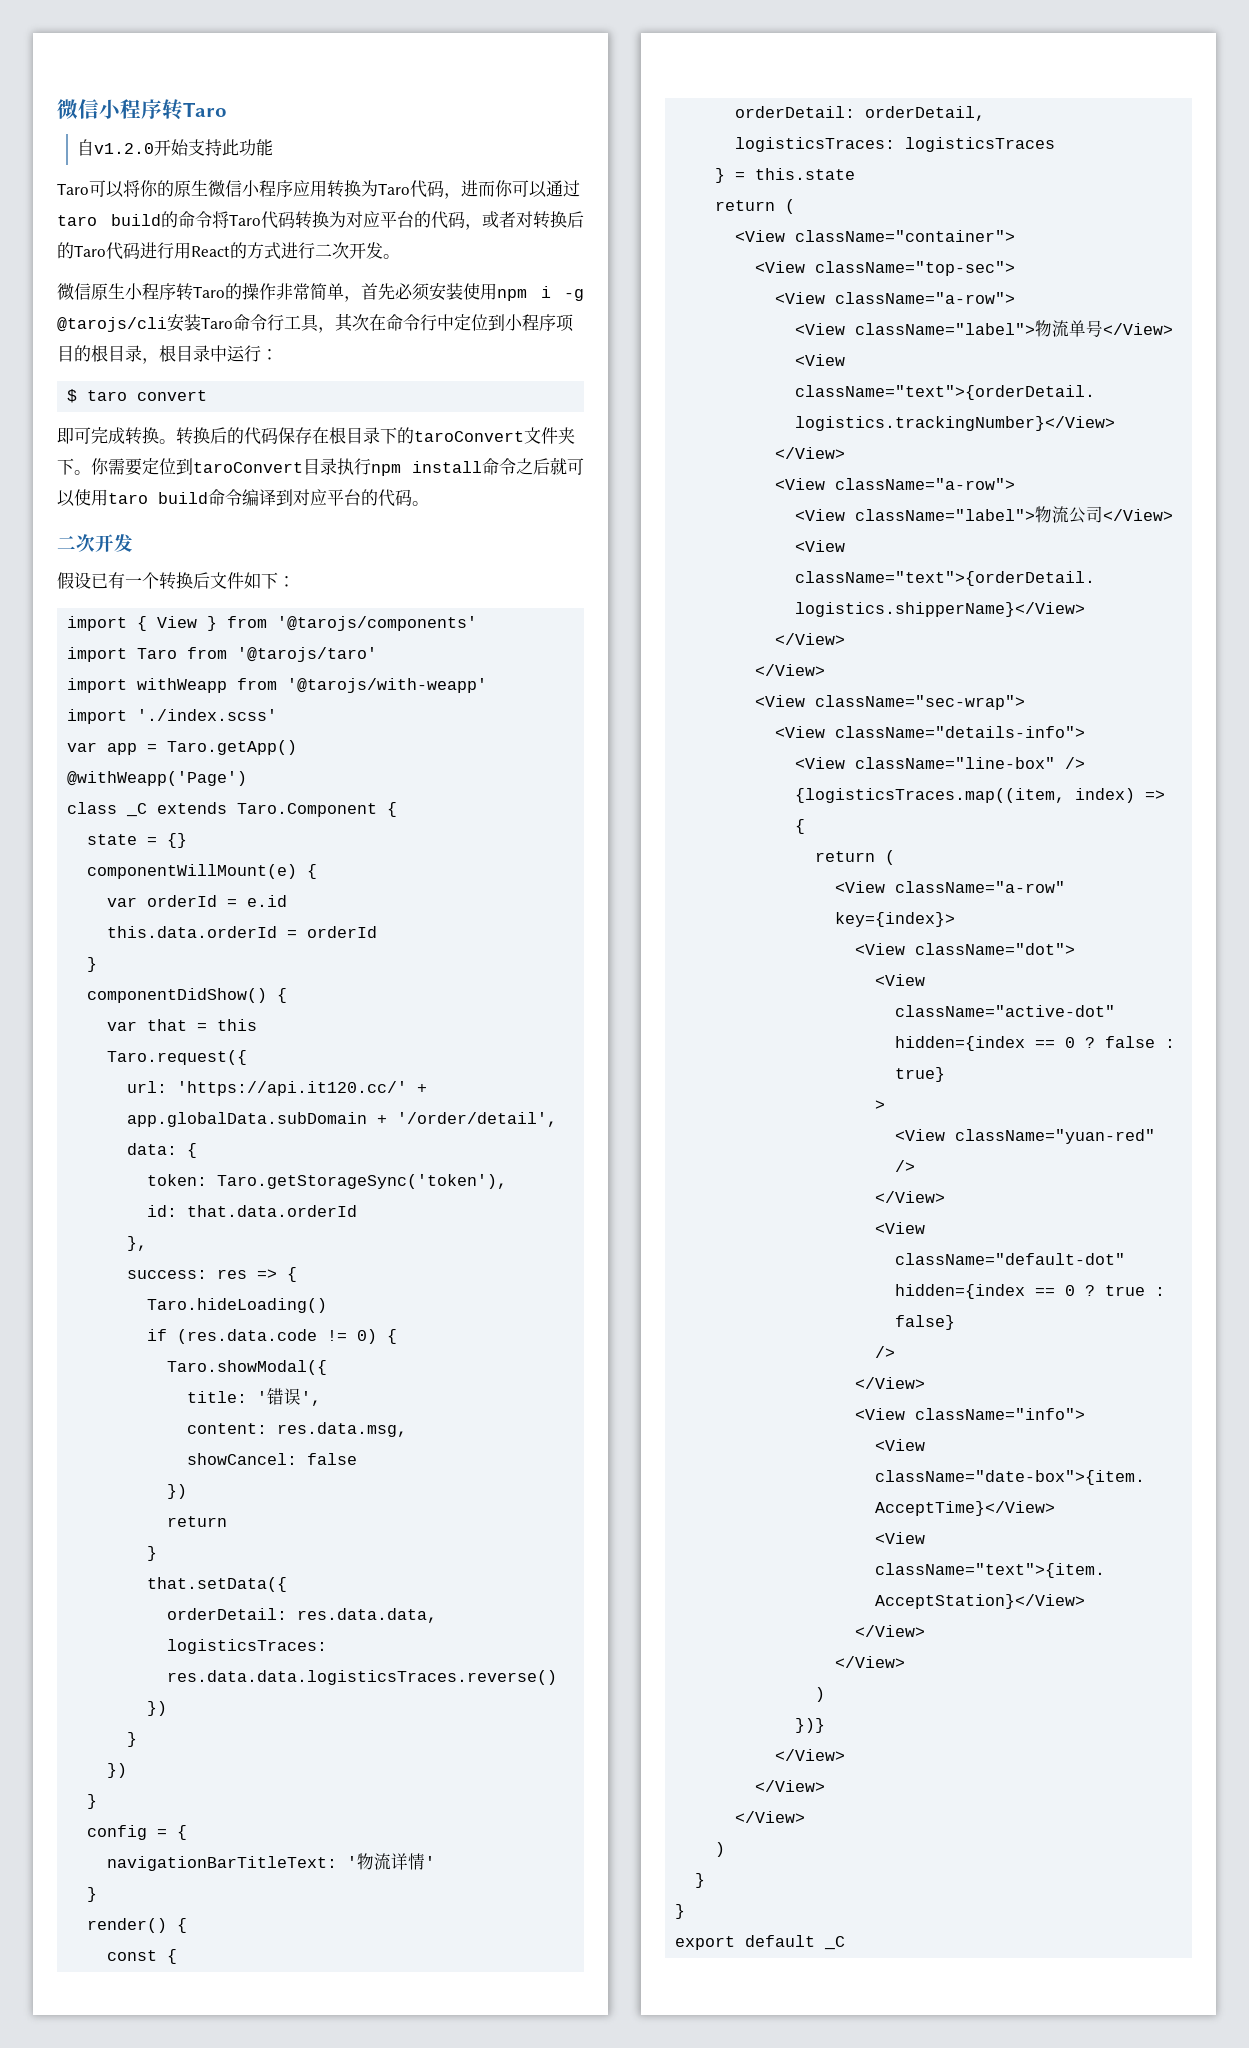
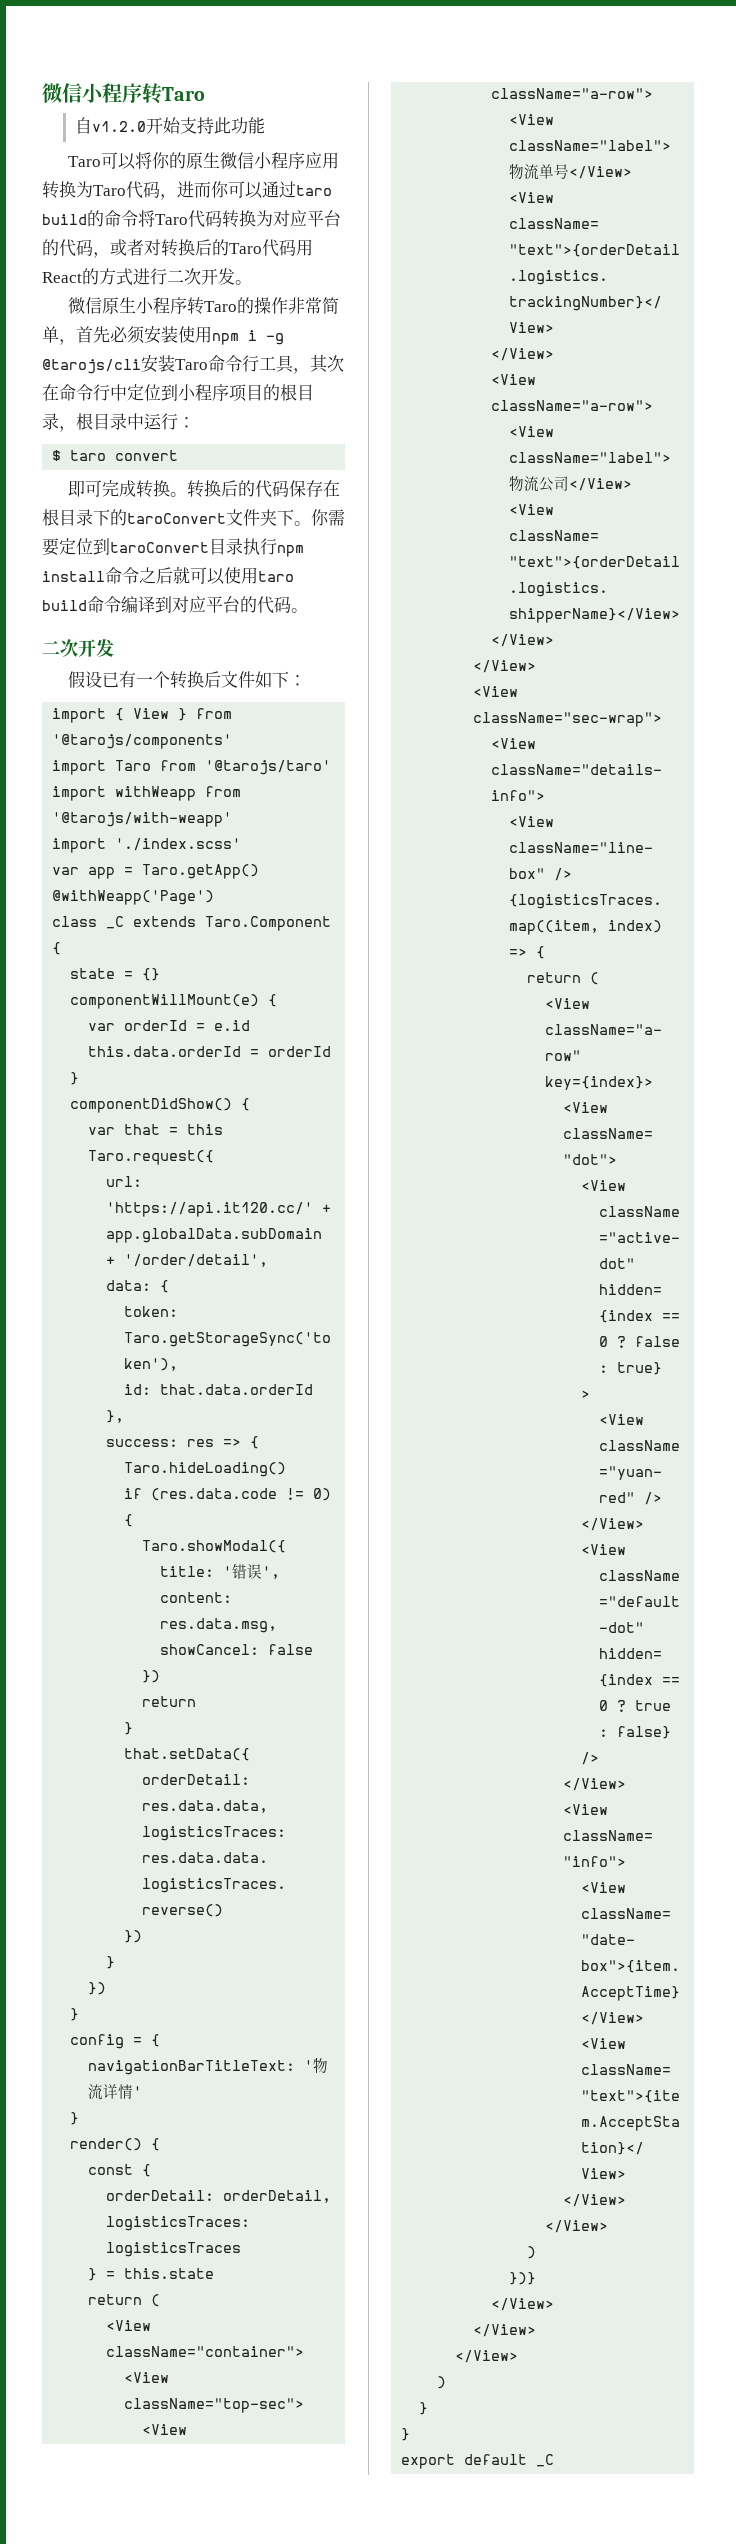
- Taro可以将你的原生微信小程序应用转换为Taro代码，进而你可以通过taro build的命令将Taro代码转换为对应平台的代码，或者对转换后的Taro代码进行用React的方式进行二次开发。
+ Taro可以将你的原生微信小程序应用转换为Taro代码，进而你可以通过taro build的命令将Taro代码转换为对应平台的代码，或者对转换后的Taro代码用React的方式进行二次开发。

